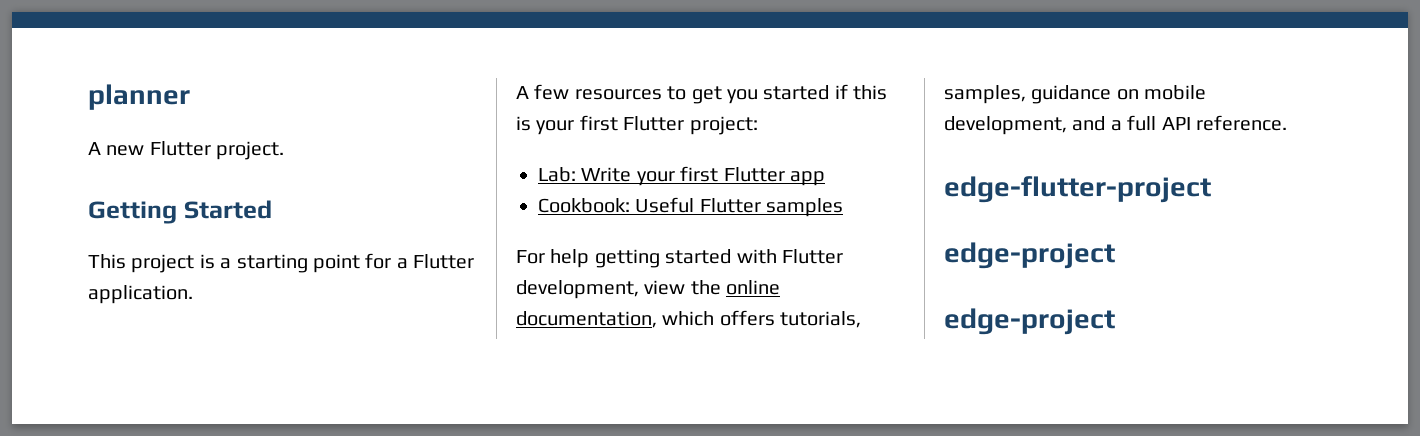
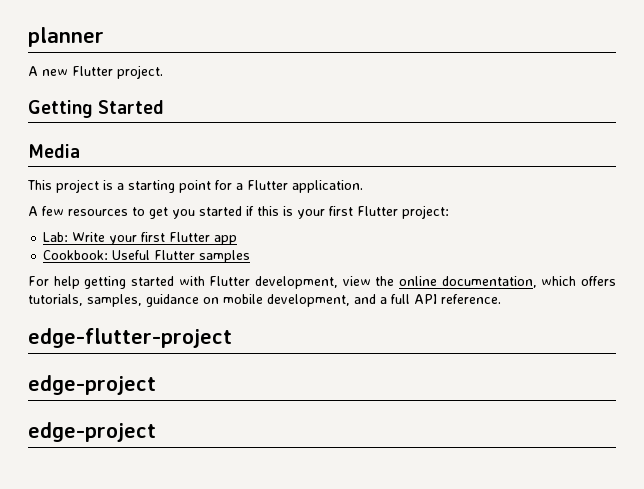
+ Media

